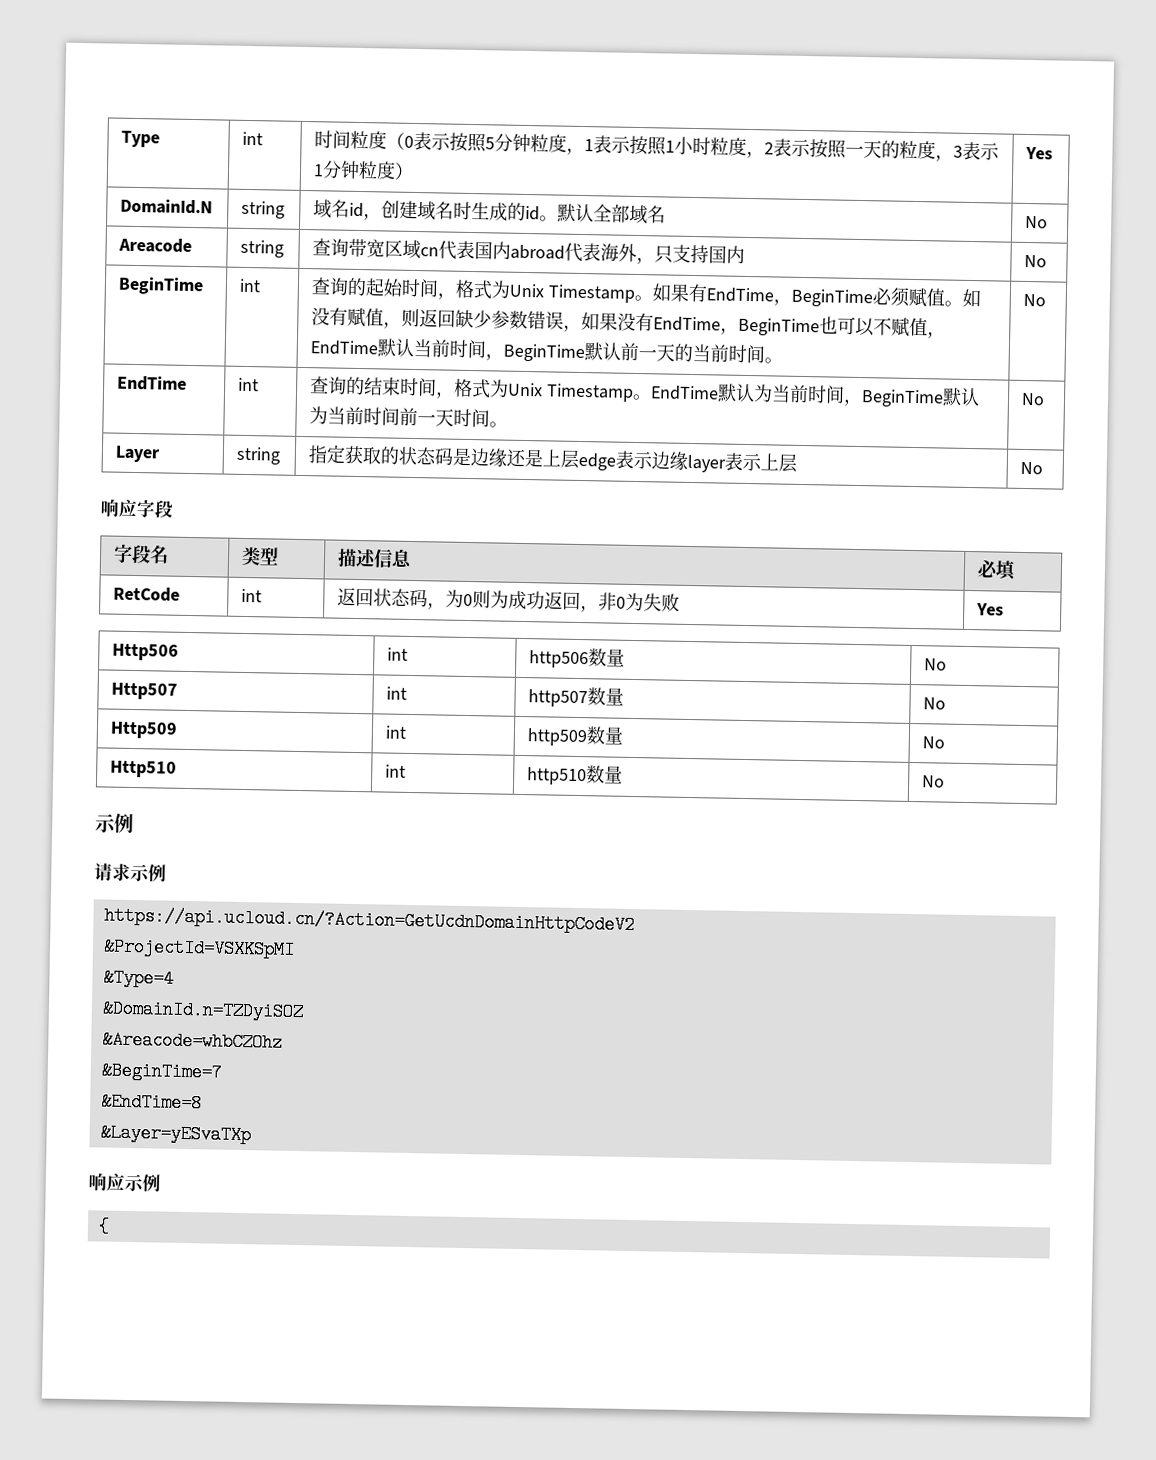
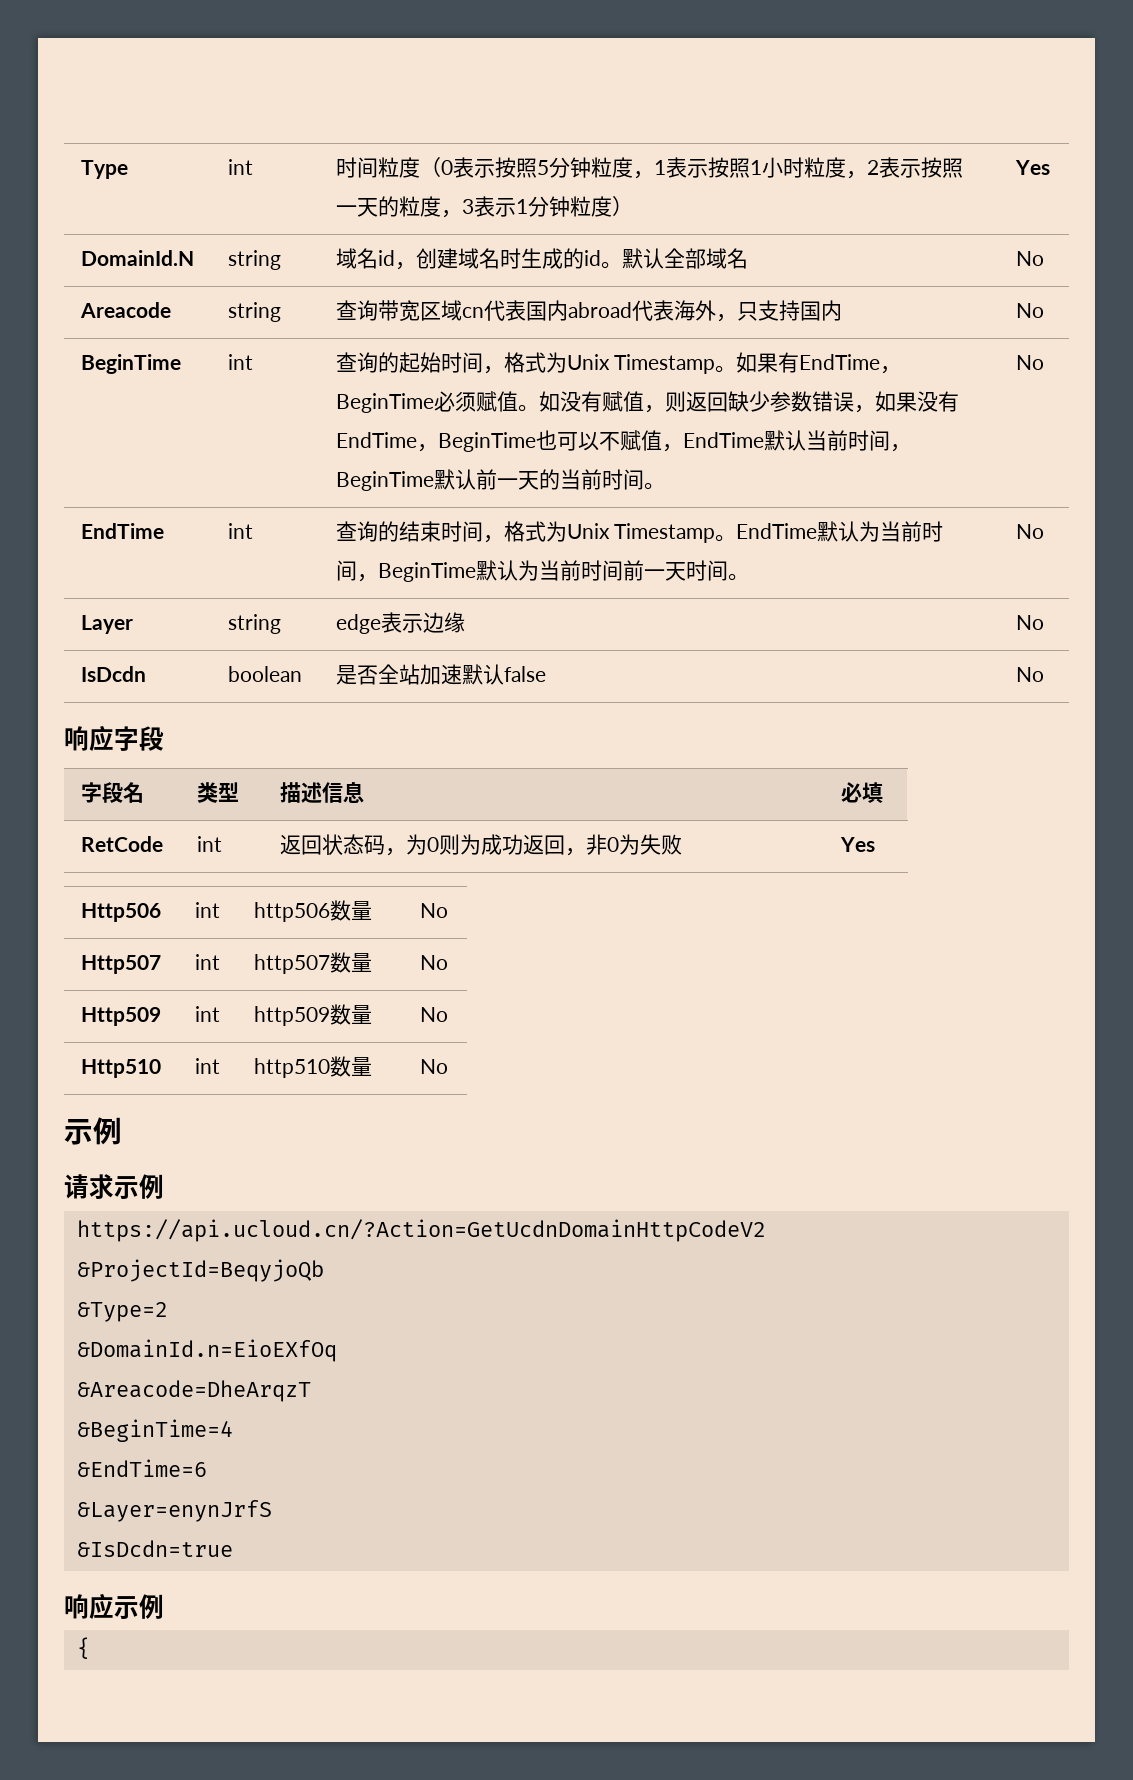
- Layer | string | 指定获取的状态码是边缘还是上层edge表示边缘layer表示上层 | No
+ Layer | string | edge表示边缘 | No
+ IsDcdn | boolean | 是否全站加速默认false | No
- &ProjectId=VSXKSpMI
- &Type=4
- &DomainId.n=TZDyiSOZ
- &Areacode=whbCZOhz
- &BeginTime=7
- &EndTime=8
- &Layer=yESvaTXp
+ &ProjectId=BeqyjoQb
+ &Type=2
+ &DomainId.n=EioEXfOq
+ &Areacode=DheArqzT
+ &BeginTime=4
+ &EndTime=6
+ &Layer=enynJrfS
+ &IsDcdn=true

